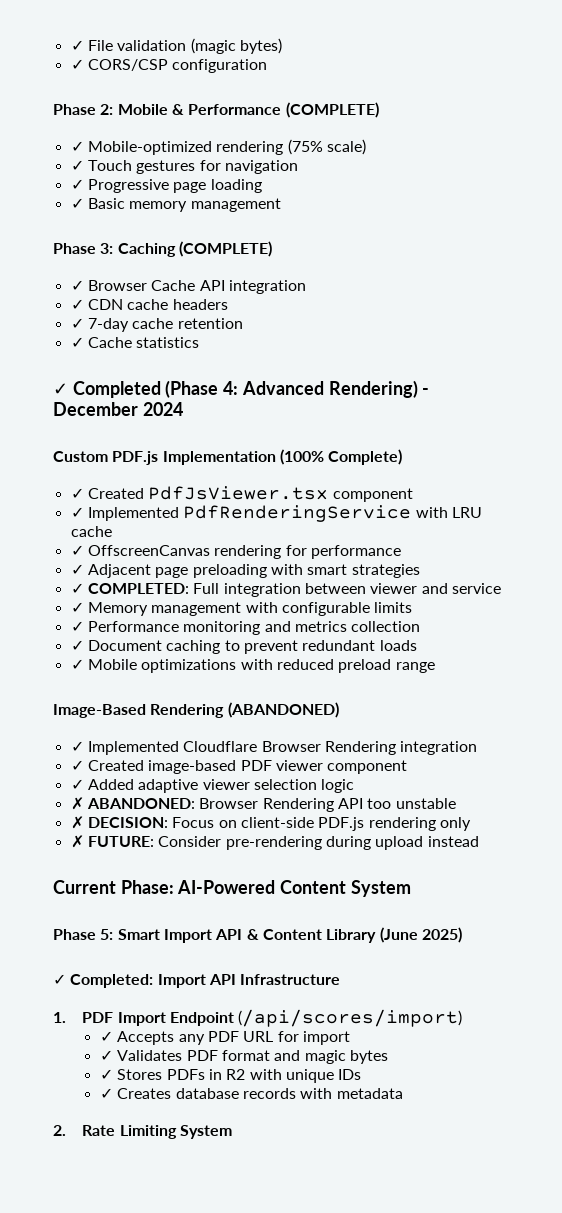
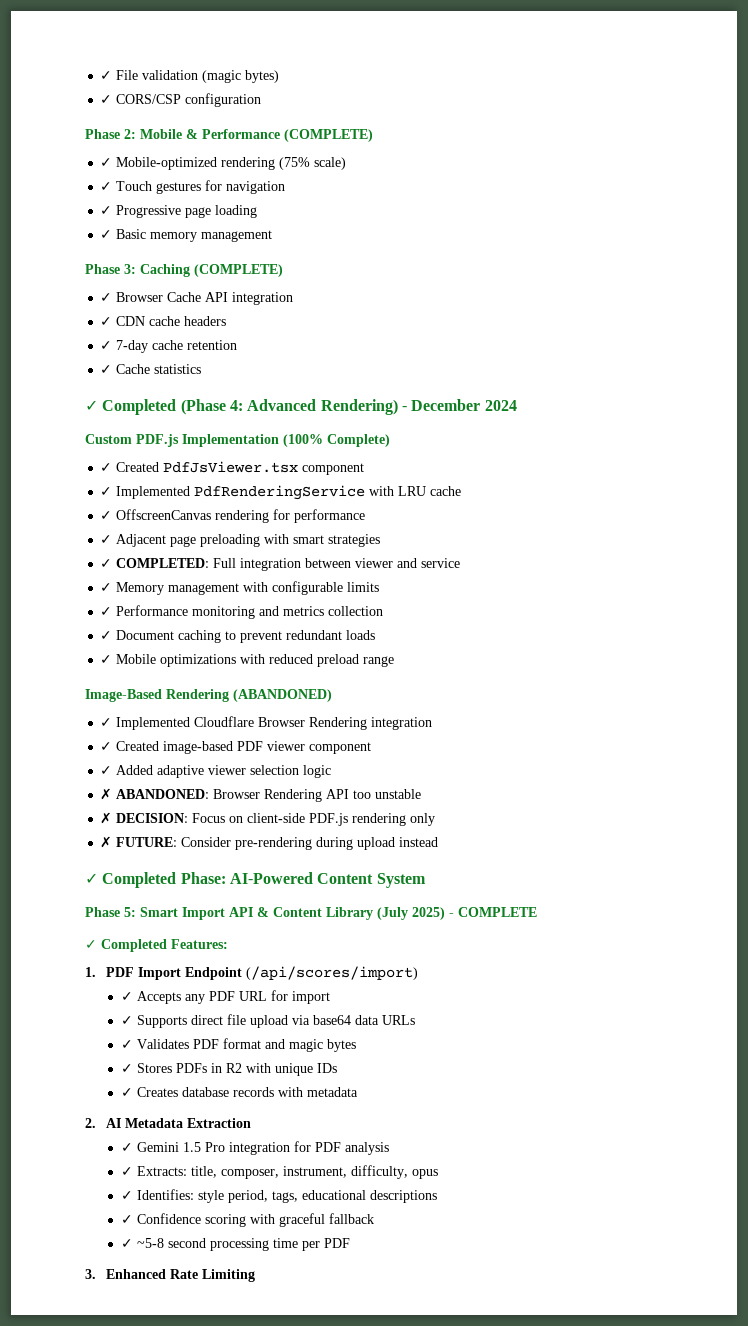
- Current Phase: AI-Powered Content System
+ ✓ Completed Phase: AI-Powered Content System
- Phase 5: Smart Import API & Content Library (June 2025)
- ✓ Completed: Import API Infrastructure
+ Phase 5: Smart Import API & Content Library (July 2025) - COMPLETE
+ ✓ Completed Features:
+ ✓ Supports direct file upload via base64 data URLs
- 2. Rate Limiting System
+ 2. AI Metadata Extraction
+ ✓ Gemini 1.5 Pro integration for PDF analysis
+ ✓ Extracts: title, composer, instrument, difficulty, opus
+ ✓ Identifies: style period, tags, educational descriptions
+ ✓ Confidence scoring with graceful fallback
+ ✓ ~5-8 second processing time per PDF
+ 3. Enhanced Rate Limiting

